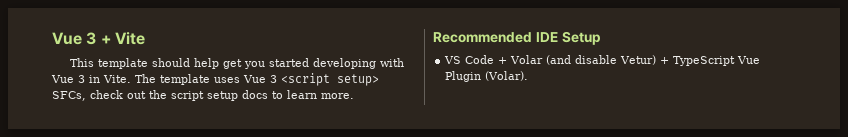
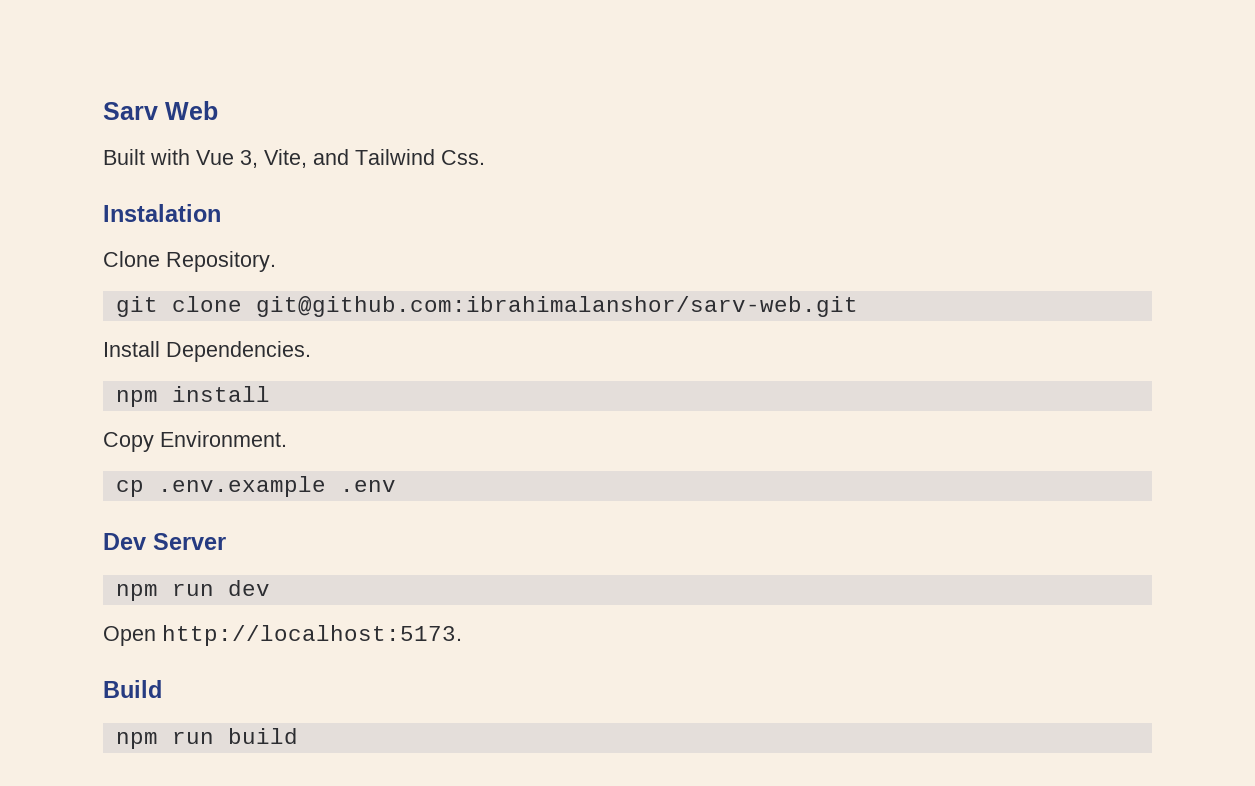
- Vue 3 + Vite
- This template should help get you started developing with Vue 3 in Vite. The template uses Vue 3 <script setup> SFCs, check out the script setup docs to learn more.
- Recommended IDE Setup
- VS Code + Volar (and disable Vetur) + TypeScript Vue Plugin (Volar).
+ Sarv Web
+ Built with Vue 3, Vite, and Tailwind Css.
+ Instalation
+ Clone Repository.
+ git clone git@github.com:ibrahimalanshor/sarv-web.git
+ Install Dependencies.
+ npm install
+ Copy Environment.
+ cp .env.example .env
+ Dev Server
+ npm run dev
+ Open http://localhost:5173.
+ Build
+ npm run build

